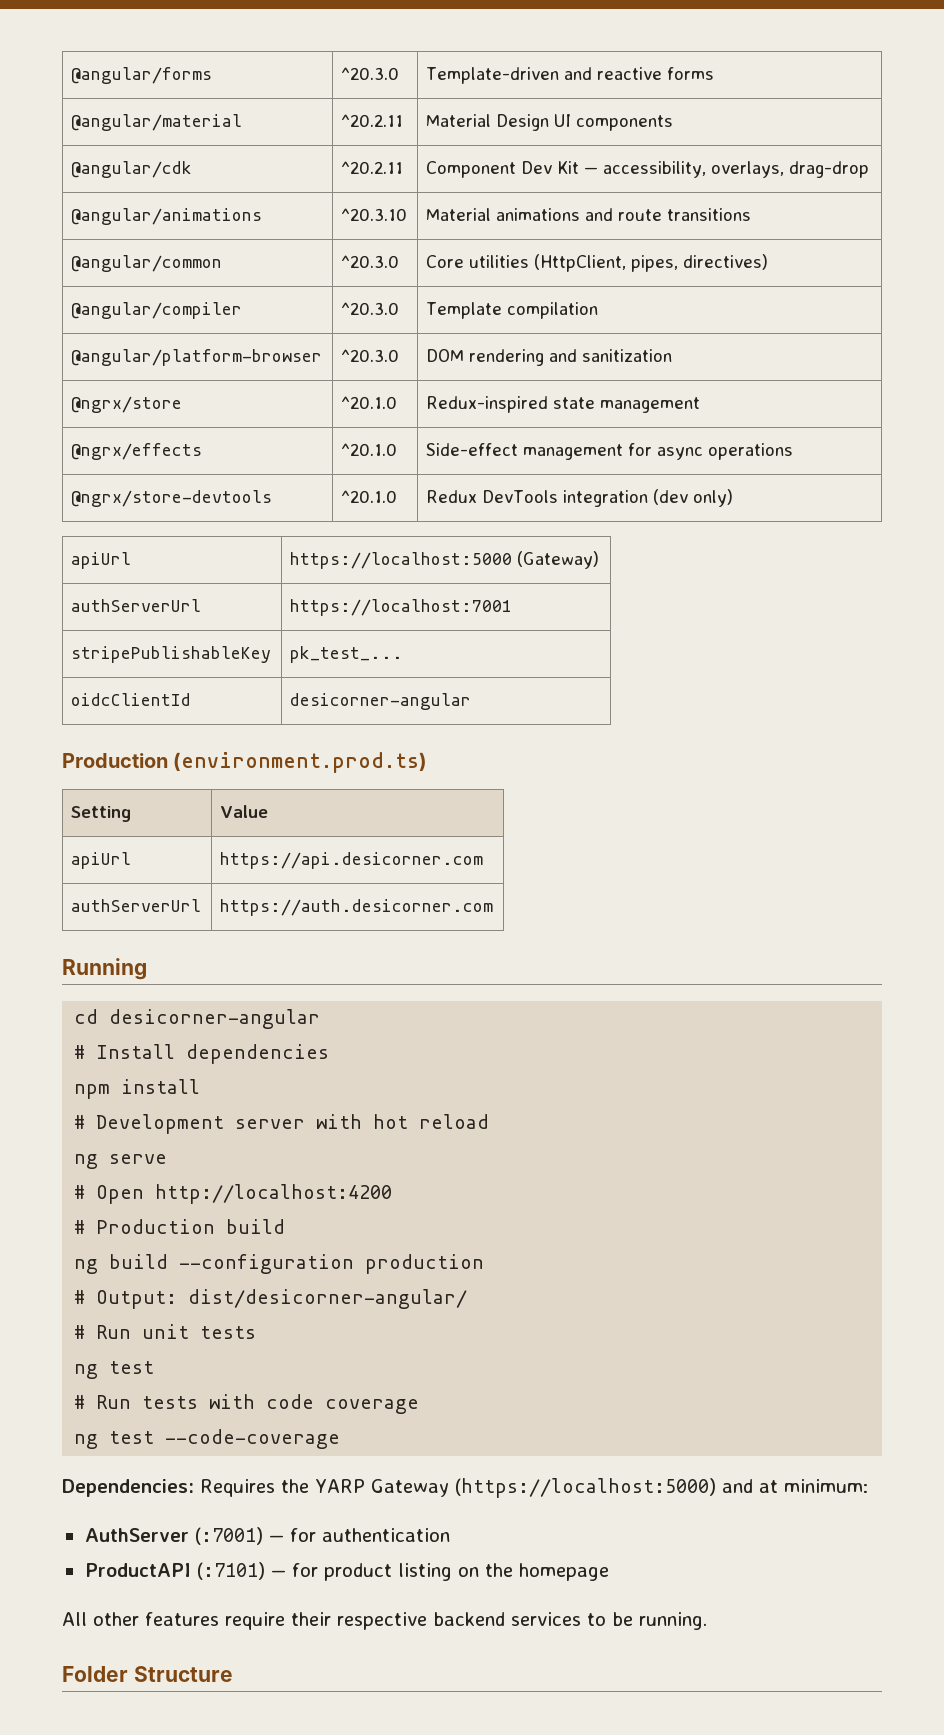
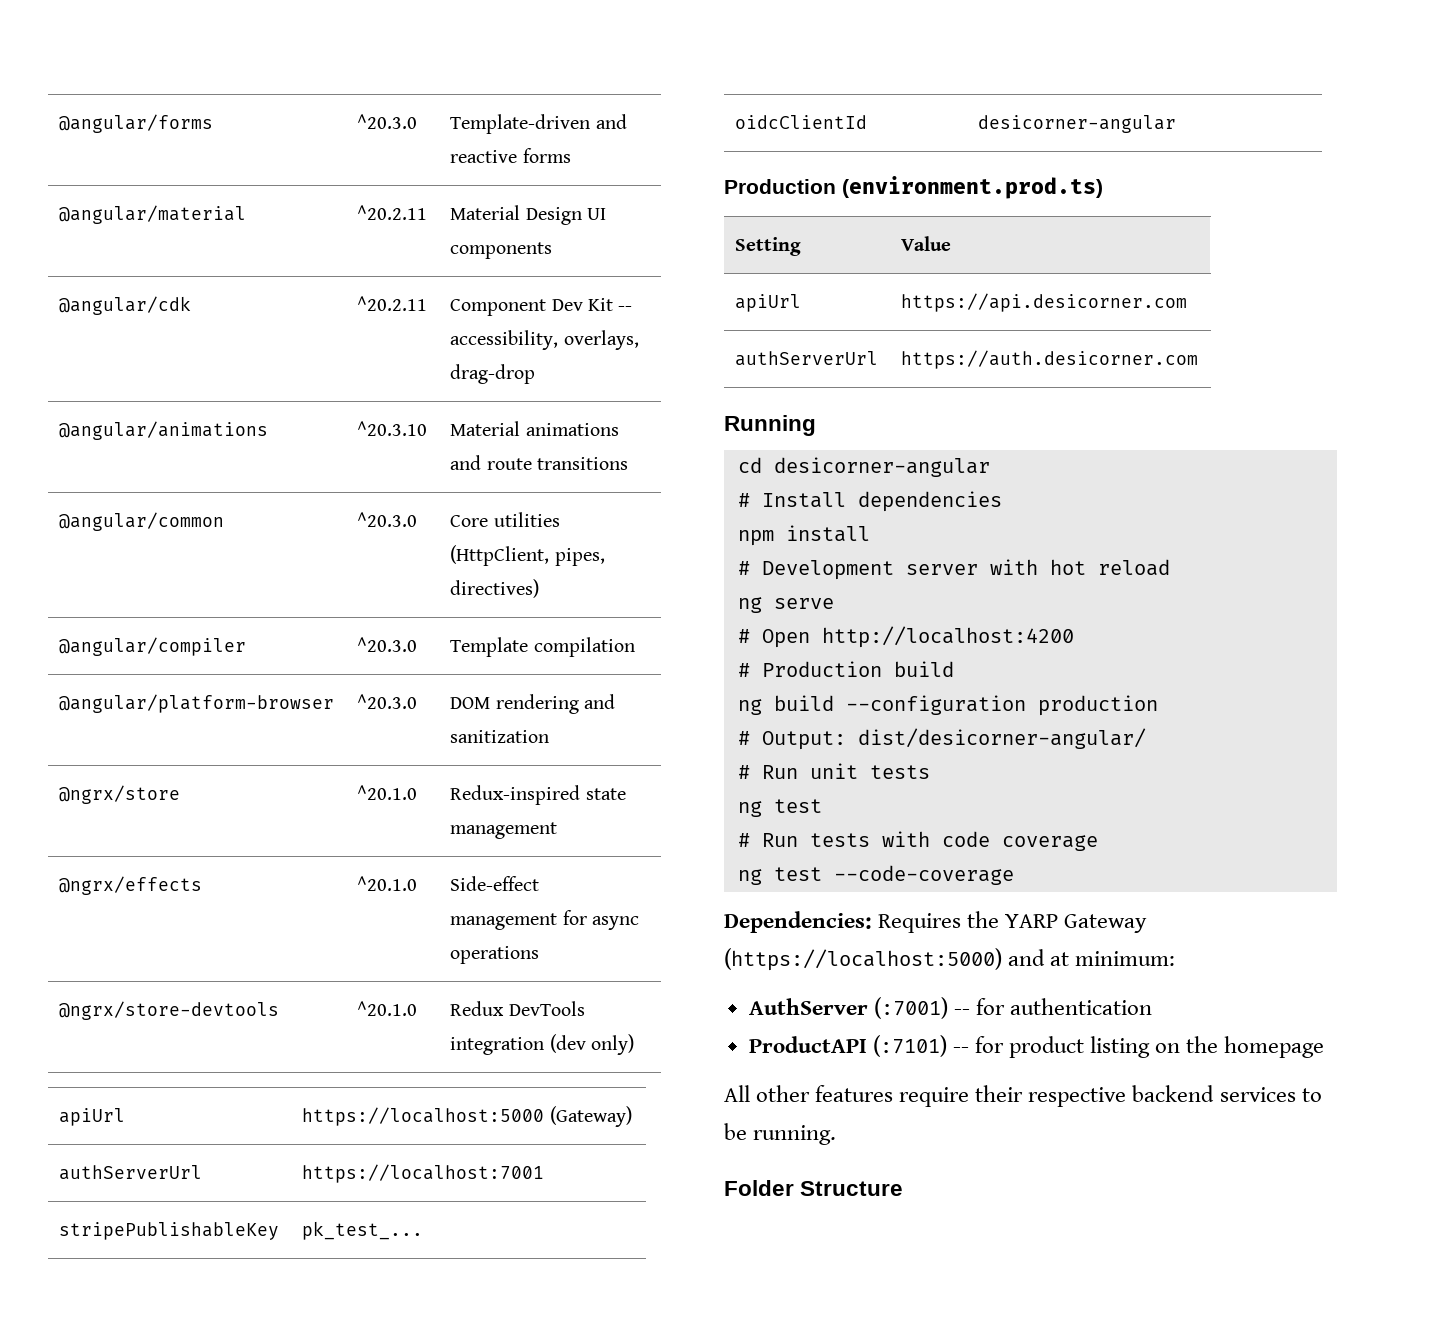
- @angular/cdk | ^20.2.11 | Component Dev Kit — accessibility, overlays, drag-drop
+ @angular/cdk | ^20.2.11 | Component Dev Kit -- accessibility, overlays, drag-drop
- AuthServer (:7001) — for authentication
+ AuthServer (:7001) -- for authentication
- ProductAPI (:7101) — for product listing on the homepage
+ ProductAPI (:7101) -- for product listing on the homepage

